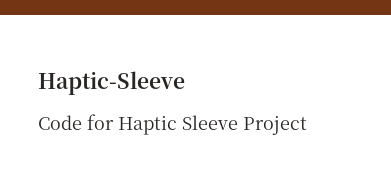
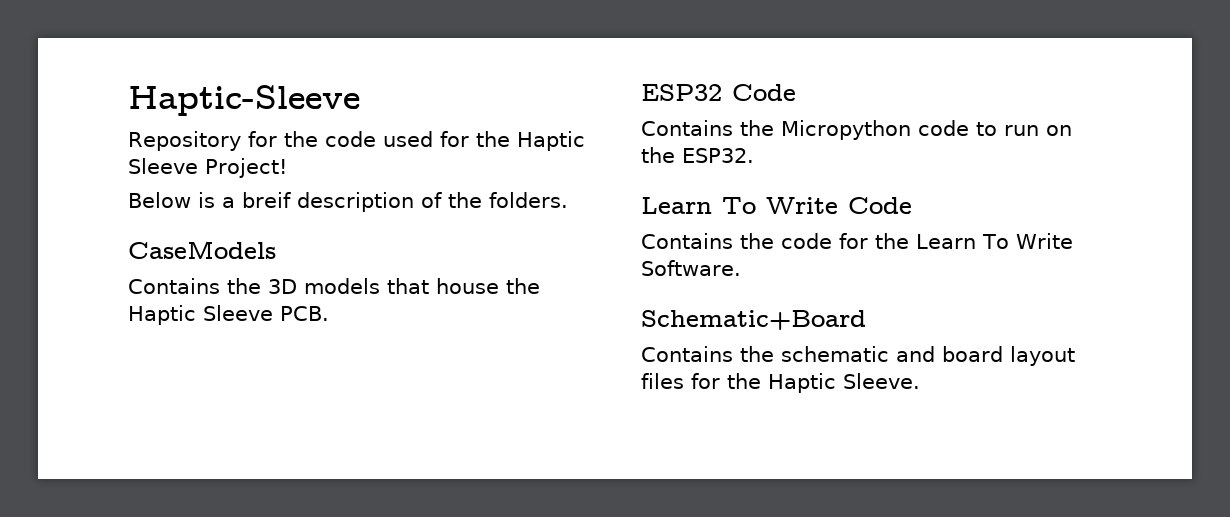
- Code for Haptic Sleeve Project
+ Repository for the code used for the Haptic Sleeve Project!
+ Below is a breif description of the folders.
+ CaseModels
+ Contains the 3D models that house the Haptic Sleeve PCB.
+ ESP32 Code
+ Contains the Micropython code to run on the ESP32.
+ Learn To Write Code
+ Contains the code for the Learn To Write Software.
+ Schematic+Board
+ Contains the schematic and board layout files for the Haptic Sleeve.

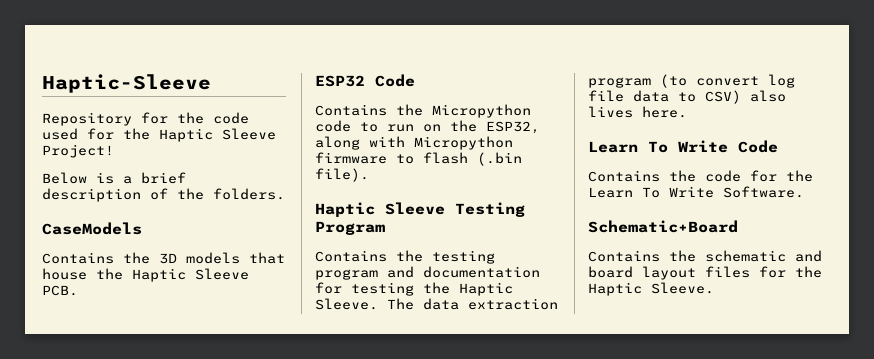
- Below is a breif description of the folders.
+ Below is a brief description of the folders.
- Contains the Micropython code to run on the ESP32.
+ Contains the Micropython code to run on the ESP32, along with Micropython firmware to flash (.bin file).
+ Haptic Sleeve Testing Program
+ Contains the testing program and documentation for testing the Haptic Sleeve. The data extraction program (to convert log file data to CSV) also lives here.

